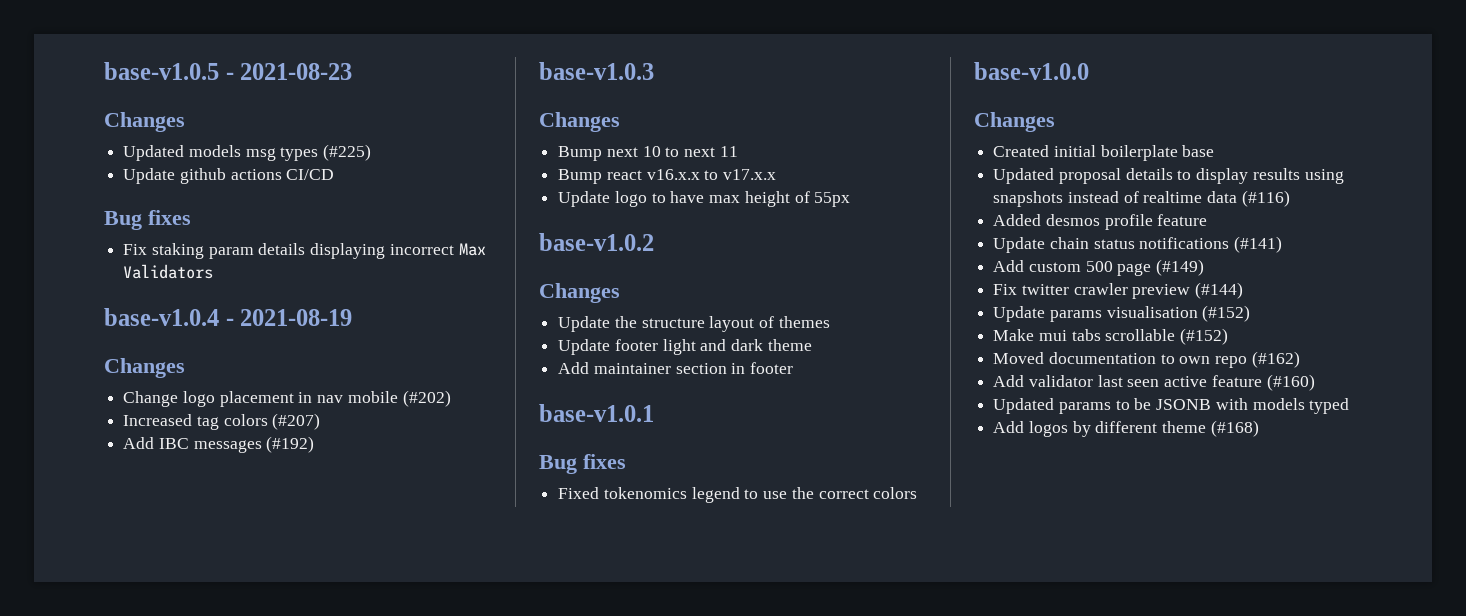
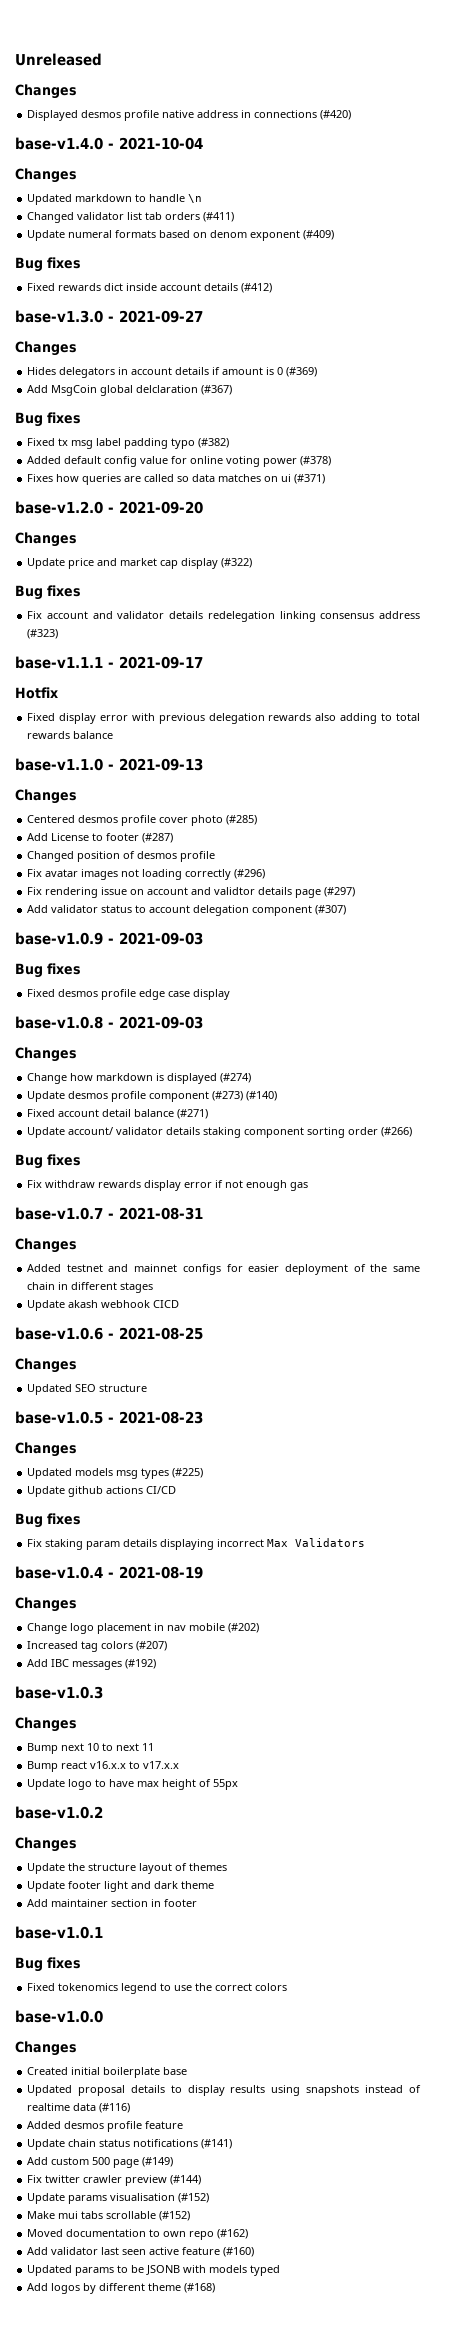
+ Unreleased
+ Changes
+ Displayed desmos profile native address in connections (#420)
+ base-v1.4.0 - 2021-10-04
+ Changes
+ Updated markdown to handle \n
+ Changed validator list tab orders (#411)
+ Update numeral formats based on denom exponent (#409)
+ Bug fixes
+ Fixed rewards dict inside account details (#412)
+ base-v1.3.0 - 2021-09-27
+ Changes
+ Hides delegators in account details if amount is 0 (#369)
+ Add MsgCoin global delclaration (#367)
+ Bug fixes
+ Fixed tx msg label padding typo (#382)
+ Added default config value for online voting power (#378)
+ Fixes how queries are called so data matches on ui (#371)
+ base-v1.2.0 - 2021-09-20
+ Changes
+ Update price and market cap display (#322)
+ Bug fixes
+ Fix account and validator details redelegation linking consensus address (#323)
+ base-v1.1.1 - 2021-09-17
+ Hotfix
+ Fixed display error with previous delegation rewards also adding to total rewards balance
+ base-v1.1.0 - 2021-09-13
+ Changes
+ Centered desmos profile cover photo (#285)
+ Add License to footer (#287)
+ Changed position of desmos profile
+ Fix avatar images not loading correctly (#296)
+ Fix rendering issue on account and validtor details page (#297)
+ Add validator status to account delegation component (#307)
+ base-v1.0.9 - 2021-09-03
+ Bug fixes
+ Fixed desmos profile edge case display
+ base-v1.0.8 - 2021-09-03
+ Changes
+ Change how markdown is displayed (#274)
+ Update desmos profile component (#273) (#140)
+ Fixed account detail balance (#271)
+ Update account/ validator details staking component sorting order (#266)
+ Bug fixes
+ Fix withdraw rewards display error if not enough gas
+ base-v1.0.7 - 2021-08-31
+ Changes
+ Added testnet and mainnet configs for easier deployment of the same chain in different stages
+ Update akash webhook CICD
+ base-v1.0.6 - 2021-08-25
+ Changes
+ Updated SEO structure

